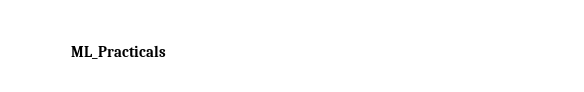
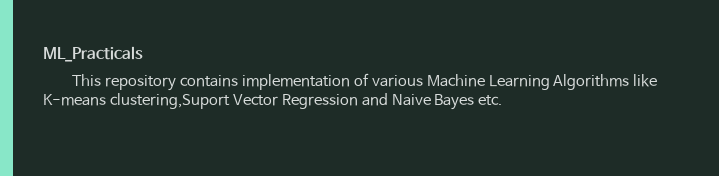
+ This repository contains implementation of various Machine Learning Algorithms like K-means clustering,Suport Vector Regression and Naive Bayes etc.

